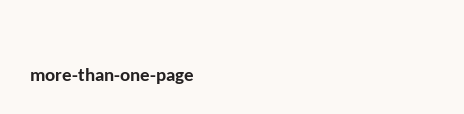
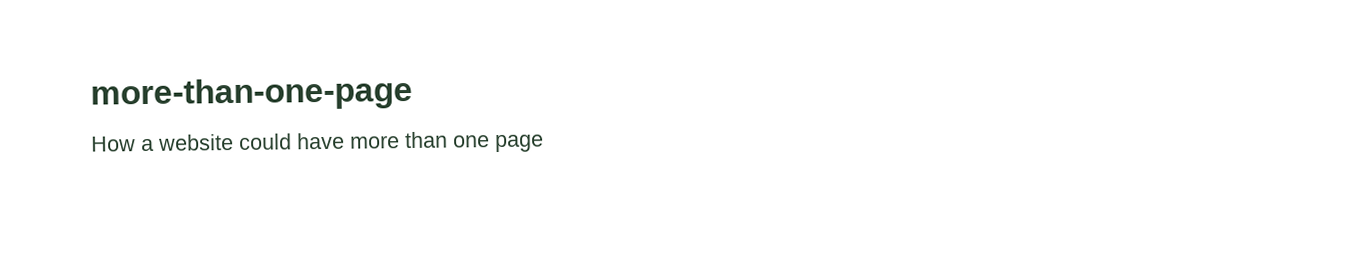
+ How a website could have more than one page

